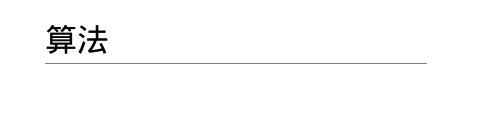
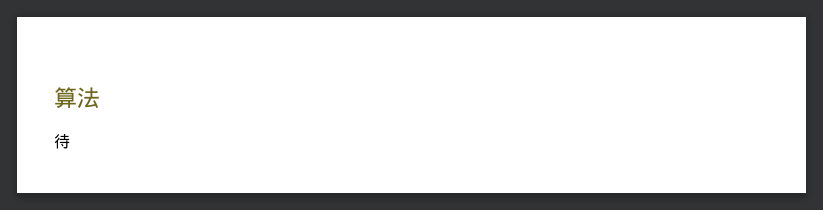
+ 待

